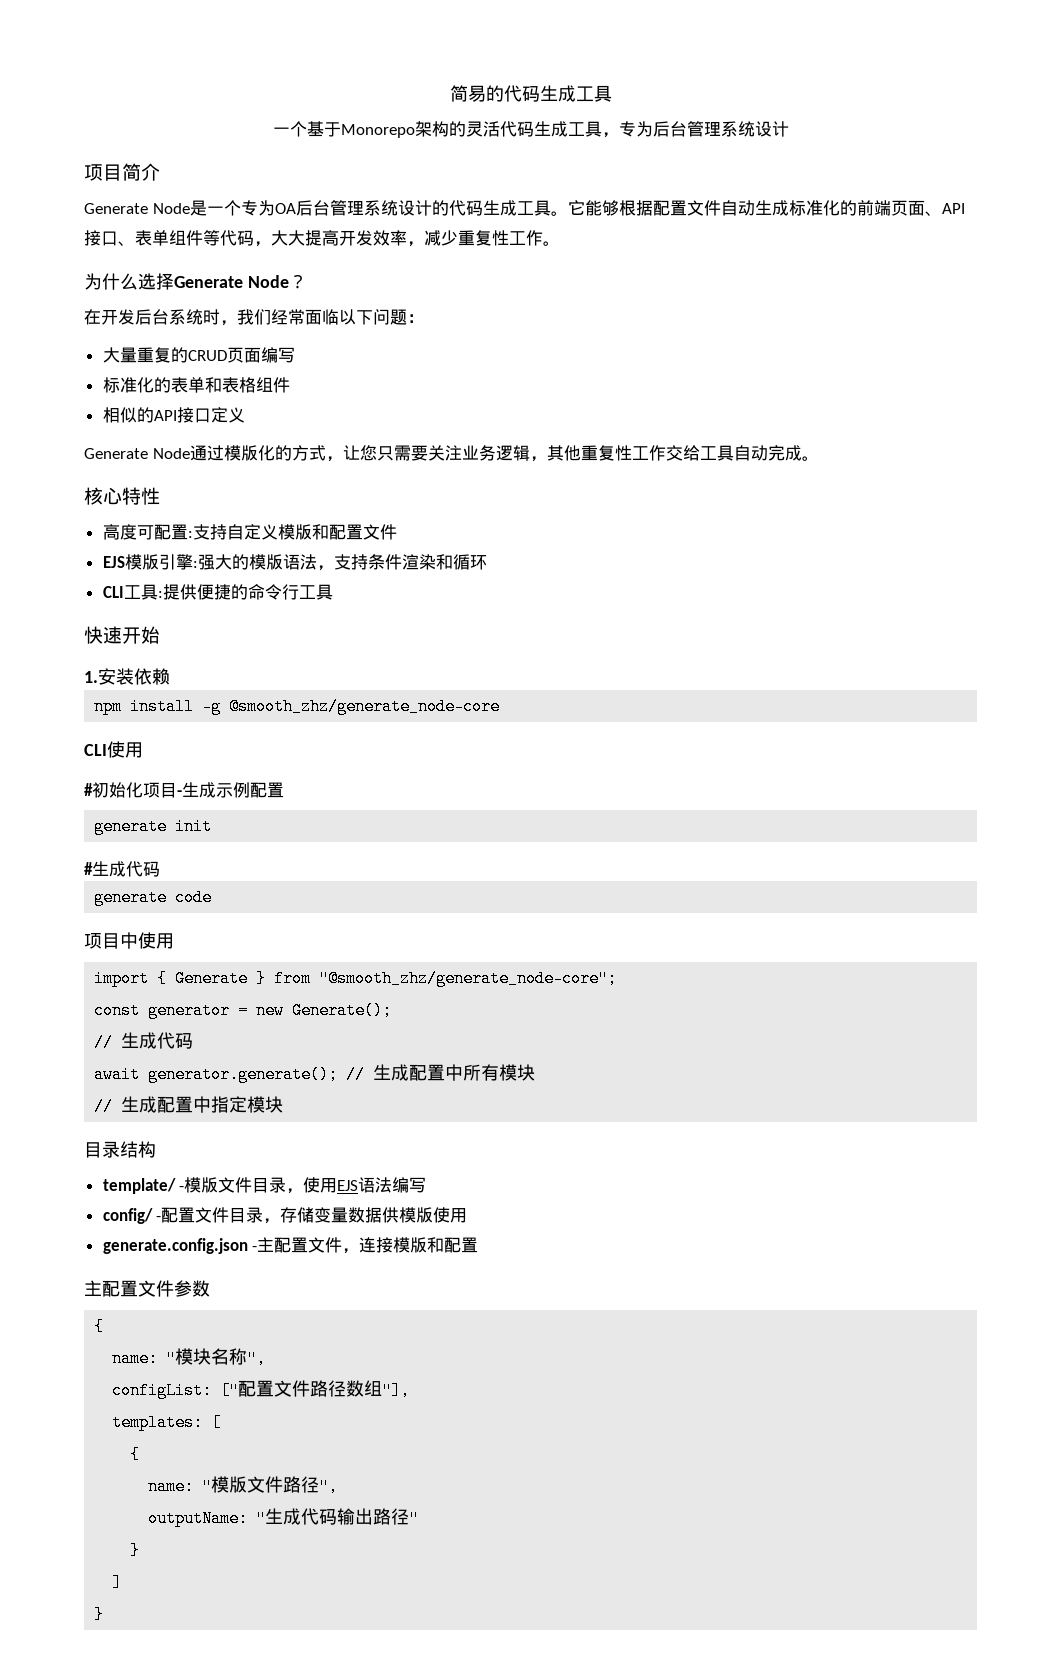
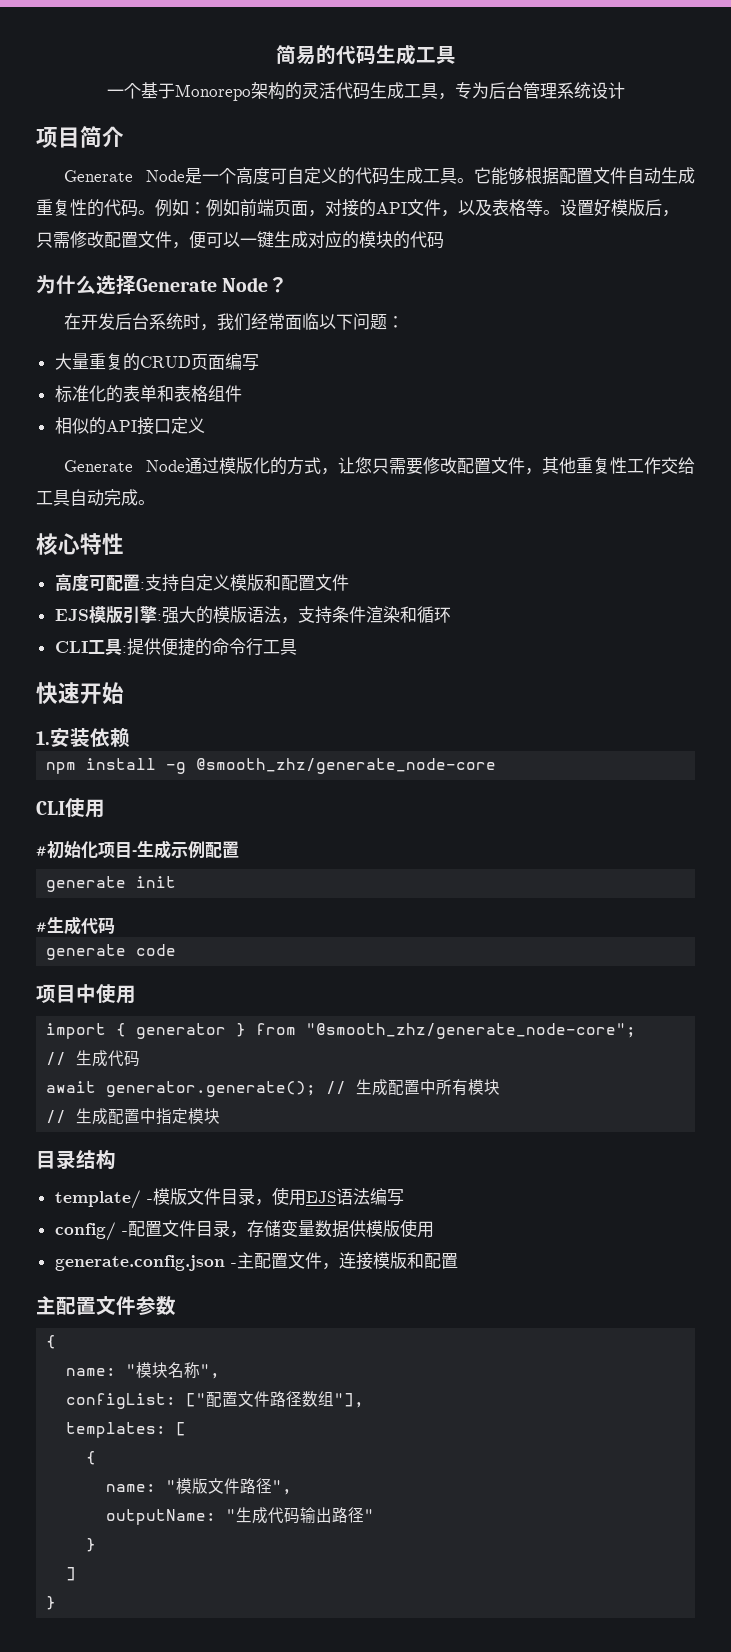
- Generate Node是一个专为OA后台管理系统设计的代码生成工具。
+ Generate Node是一个高度可自定义的代码生成工具。
- 它能够根据配置文件自动生成标准化的前端页面、API接口、表单组件等代码，大大提高开发效率，减少重复性工作。
+ 它能够根据配置文件自动生成重复性的代码。例如：例如前端页面，对接的API文件，以及表格等。设置好模版后，只需修改配置文件，便可以一键生成对应的模块的代码
- Generate Node通过模版化的方式，让您只需要关注业务逻辑，其他重复性工作交给工具自动完成。
+ Generate Node通过模版化的方式，让您只需要修改配置文件，其他重复性工作交给工具自动完成。
- import { Generate } from "@smooth_zhz/generate_node-core";
+ import { generator } from "@smooth_zhz/generate_node-core";
- const generator = new Generate();

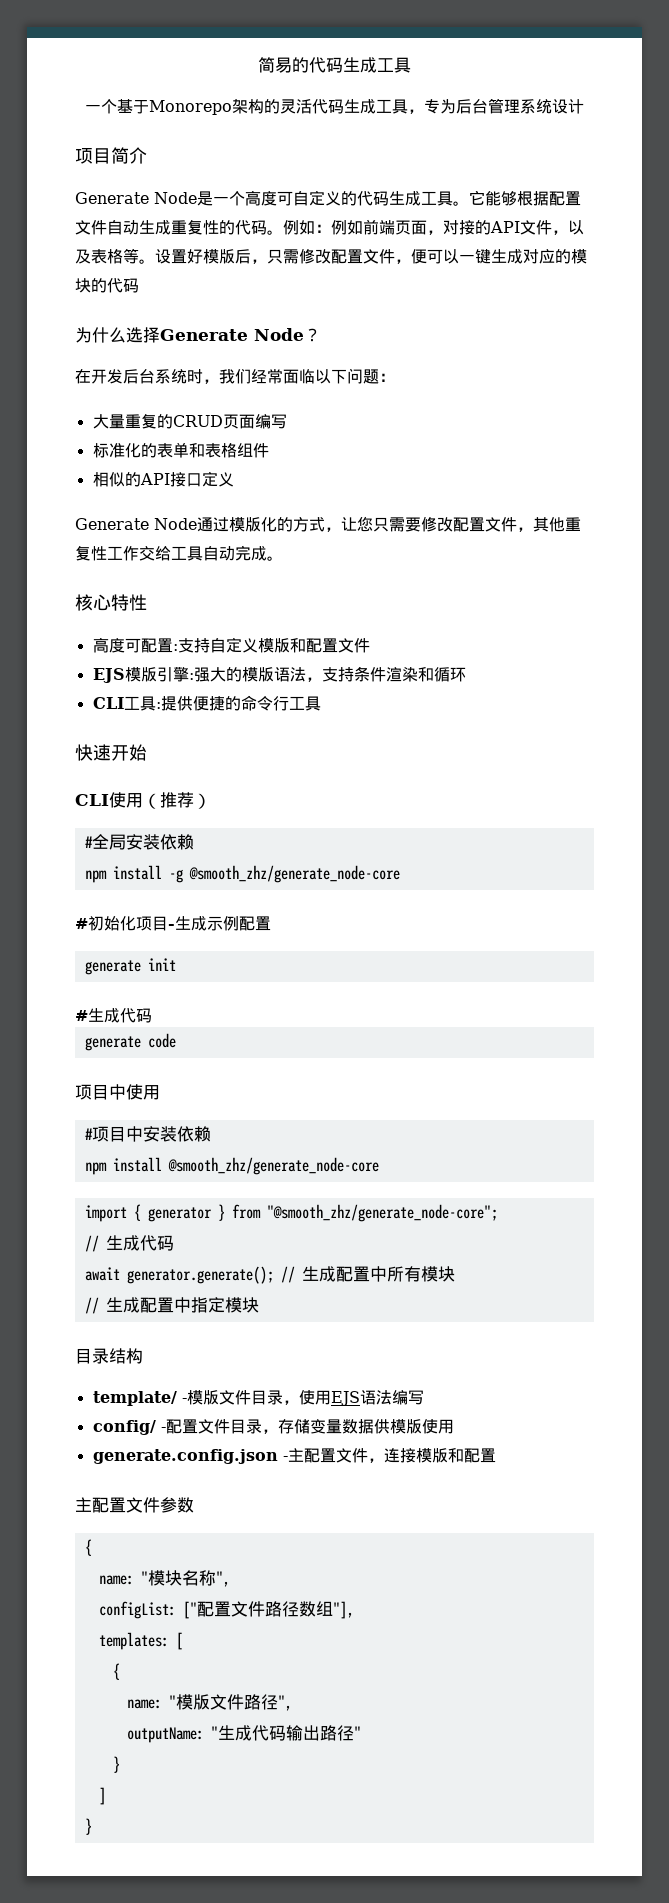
- 1.安装依赖
+ CLI使用（推荐）
+ #全局安装依赖
- CLI使用
+ #项目中安装依赖
+ npm install @smooth_zhz/generate_node-core

